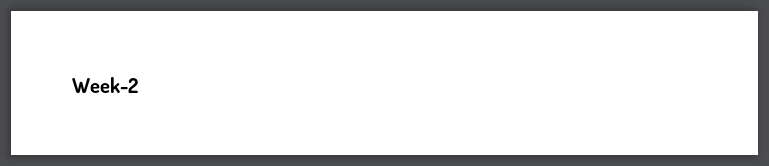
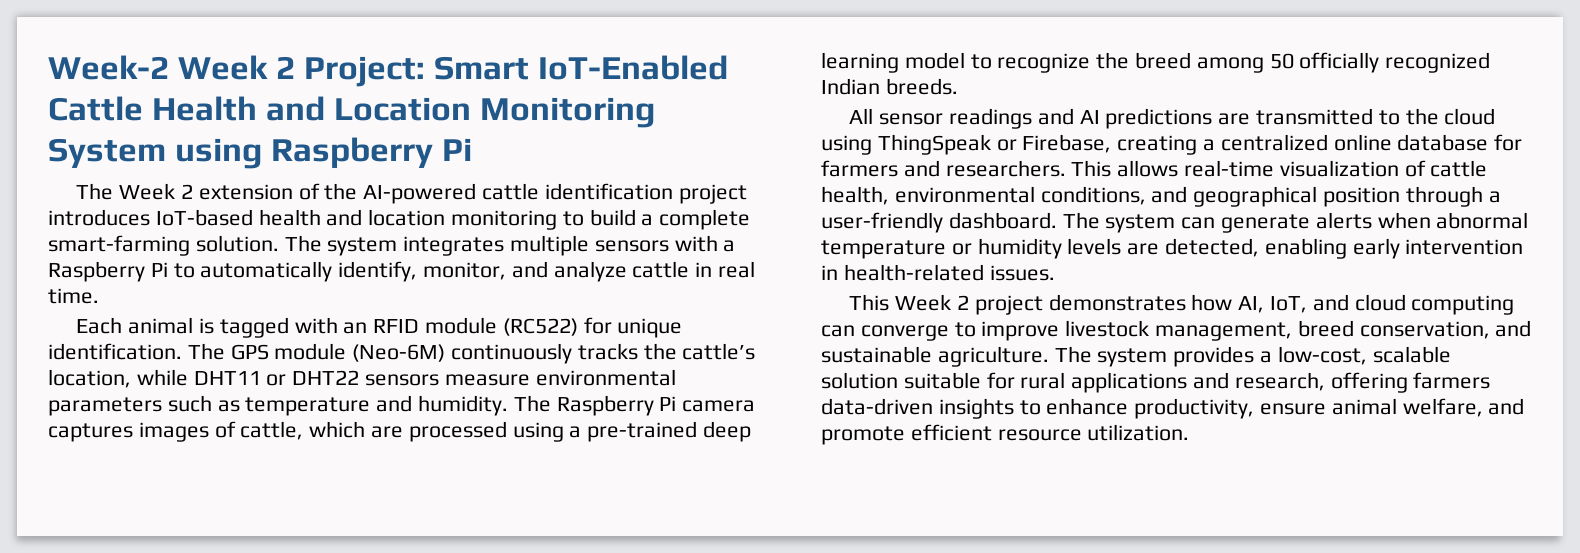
- Week-2
+ Week-2 Week 2 Project: Smart IoT-Enabled Cattle Health and Location Monitoring System using Raspberry Pi
+ The Week 2 extension of the AI-powered cattle identification project introduces IoT-based health and location monitoring to build a complete smart-farming solution. The system integrates multiple sensors with a Raspberry Pi to automatically identify, monitor, and analyze cattle in real time.
+ Each animal is tagged with an RFID module (RC522) for unique identification. The GPS module (Neo-6M) continuously tracks the cattle’s location, while DHT11 or DHT22 sensors measure environmental parameters such as temperature and humidity. The Raspberry Pi camera captures images of cattle, which are processed using a pre-trained deep learning model to recognize the breed among 50 officially recognized Indian breeds.
+ All sensor readings and AI predictions are transmitted to the cloud using ThingSpeak or Firebase, creating a centralized online database for farmers and researchers. This allows real-time visualization of cattle health, environmental conditions, and geographical position through a user-friendly dashboard. The system can generate alerts when abnormal temperature or humidity levels are detected, enabling early intervention in health-related issues.
+ This Week 2 project demonstrates how AI, IoT, and cloud computing can converge to improve livestock management, breed conservation, and sustainable agriculture. The system provides a low-cost, scalable solution suitable for rural applications and research, offering farmers data-driven insights to enhance productivity, ensure animal welfare, and promote efficient resource utilization.

